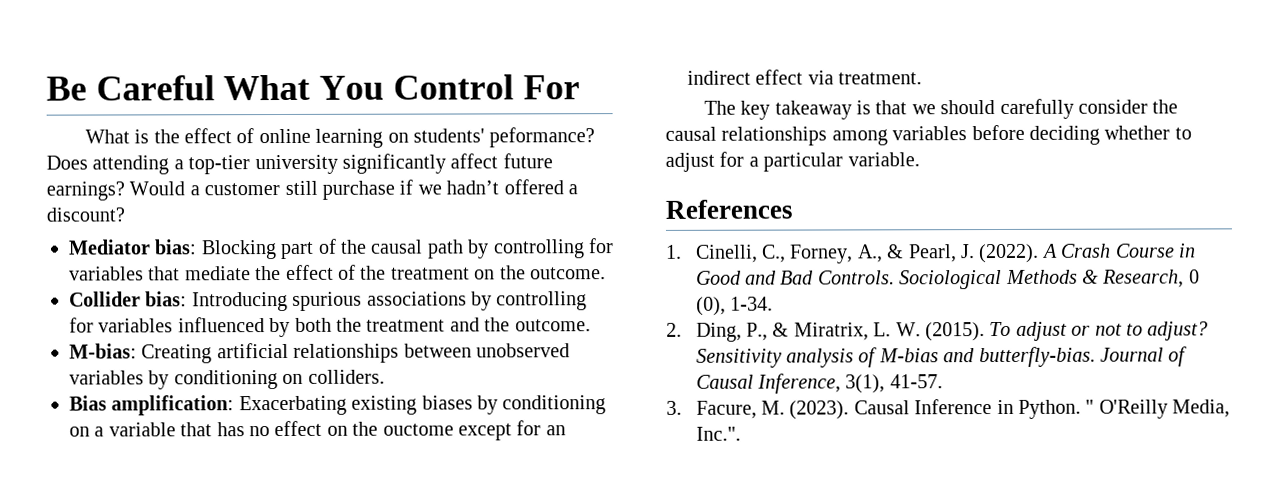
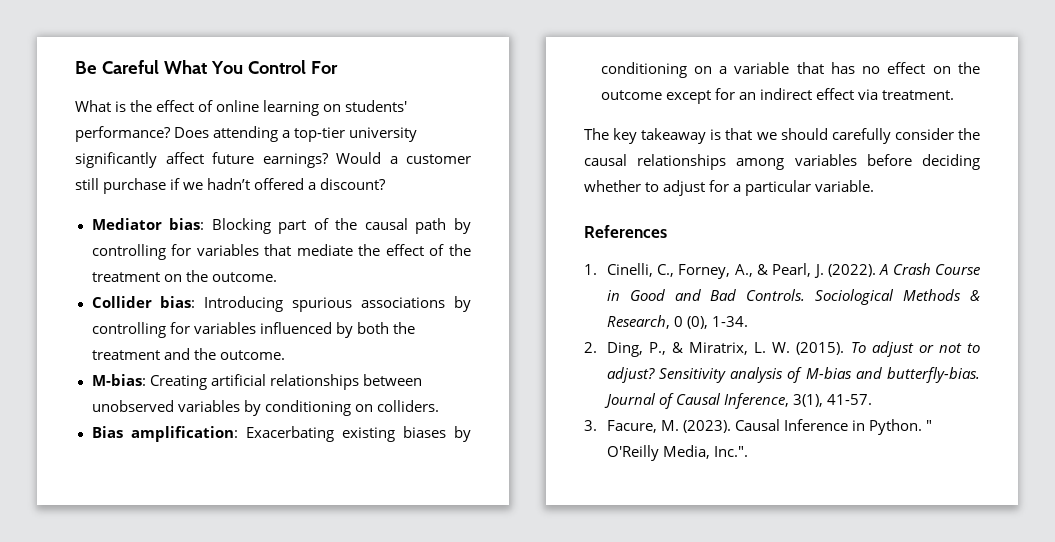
- What is the effect of online learning on students' peformance?
+ What is the effect of online learning on students' performance?
- Bias amplification: Exacerbating existing biases by conditioning on a variable that has no effect on the ouctome except for an indirect effect via treatment.
+ Bias amplification: Exacerbating existing biases by conditioning on a variable that has no effect on the outcome except for an indirect effect via treatment.

